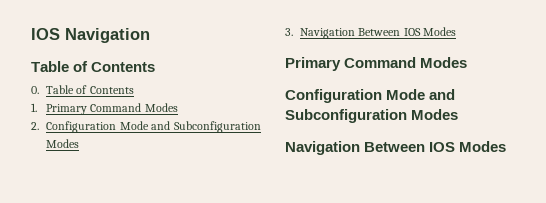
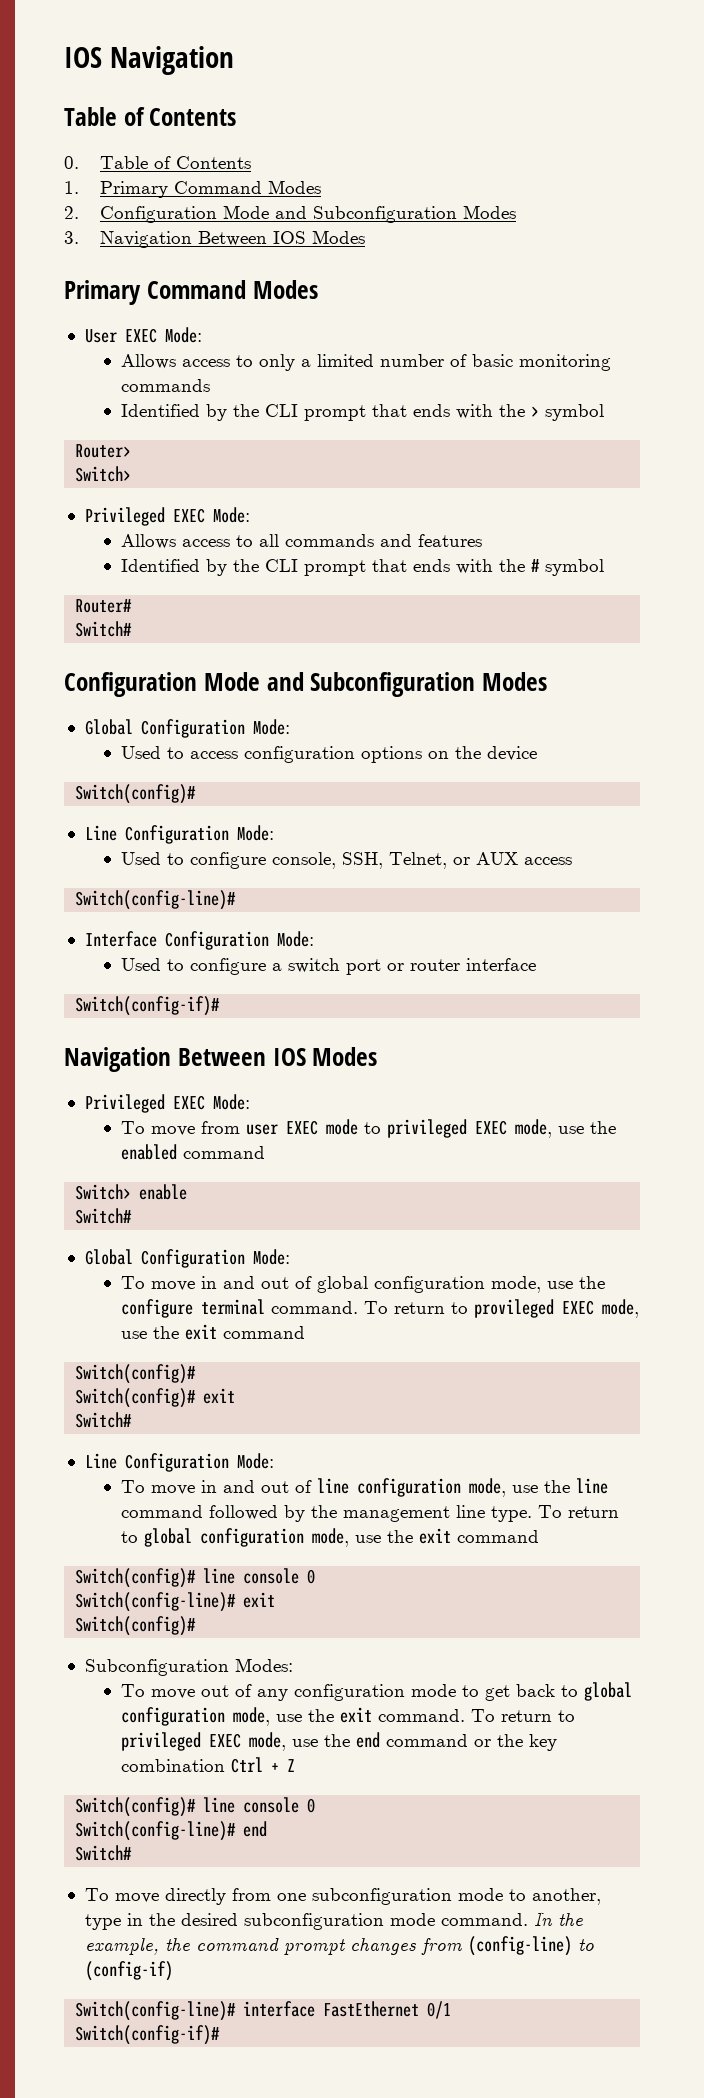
  3. Navigation Between IOS Modes
  Primary Command Modes
+ User EXEC Mode:
+ Allows access to only a limited number of basic monitoring commands
+ Identified by the CLI prompt that ends with the > symbol
+ Router>
+ Switch>
+ Privileged EXEC Mode:
+ Allows access to all commands and features
+ Identified by the CLI prompt that ends with the # symbol
+ Router#
+ Switch#
  Configuration Mode and Subconfiguration Modes
+ Global Configuration Mode:
+ Used to access configuration options on the device
+ Switch(config)#
+ Line Configuration Mode:
+ Used to configure console, SSH, Telnet, or AUX access
+ Switch(config-line)#
+ Interface Configuration Mode:
+ Used to configure a switch port or router interface
+ Switch(config-if)#
  Navigation Between IOS Modes
+ Privileged EXEC Mode:
+ To move from user EXEC mode to privileged EXEC mode, use the enabled command
+ Switch> enable
+ Switch#
+ Global Configuration Mode:
+ To move in and out of global configuration mode, use the configure terminal command. To return to provileged EXEC mode, use the exit command
+ Switch(config)#
+ Switch(config)# exit
+ Switch#
+ Line Configuration Mode:
+ To move in and out of line configuration mode, use the line command followed by the management line type. To return to global configuration mode, use the exit command
+ Switch(config)# line console 0
+ Switch(config-line)# exit
+ Switch(config)#
+ Subconfiguration Modes:
+ To move out of any configuration mode to get back to global configuration mode, use the exit command. To return to privileged EXEC mode, use the end command or the key combination Ctrl + Z
+ Switch(config)# line console 0
+ Switch(config-line)# end
+ Switch#
+ To move directly from one subconfiguration mode to another, type in the desired subconfiguration mode command. In the example, the command prompt changes from (config-line) to (config-if)
+ Switch(config-line)# interface FastEthernet 0/1
+ Switch(config-if)#

